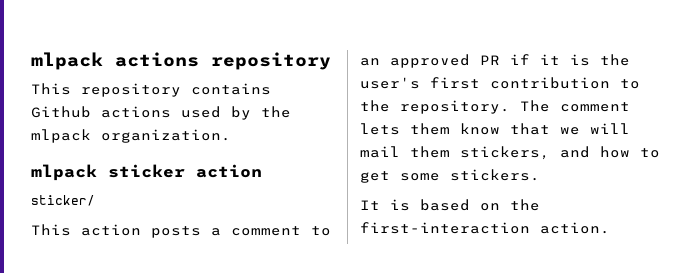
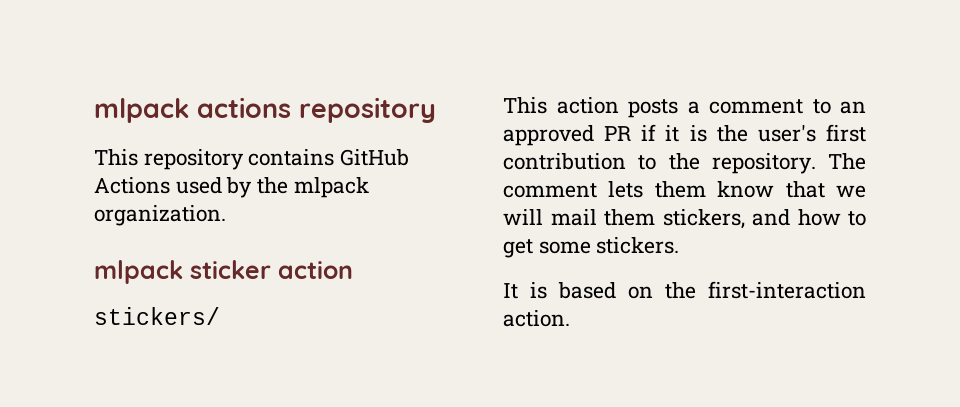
- This repository contains Github actions used by the mlpack organization.
+ This repository contains GitHub Actions used by the mlpack organization.
- sticker/
+ stickers/

